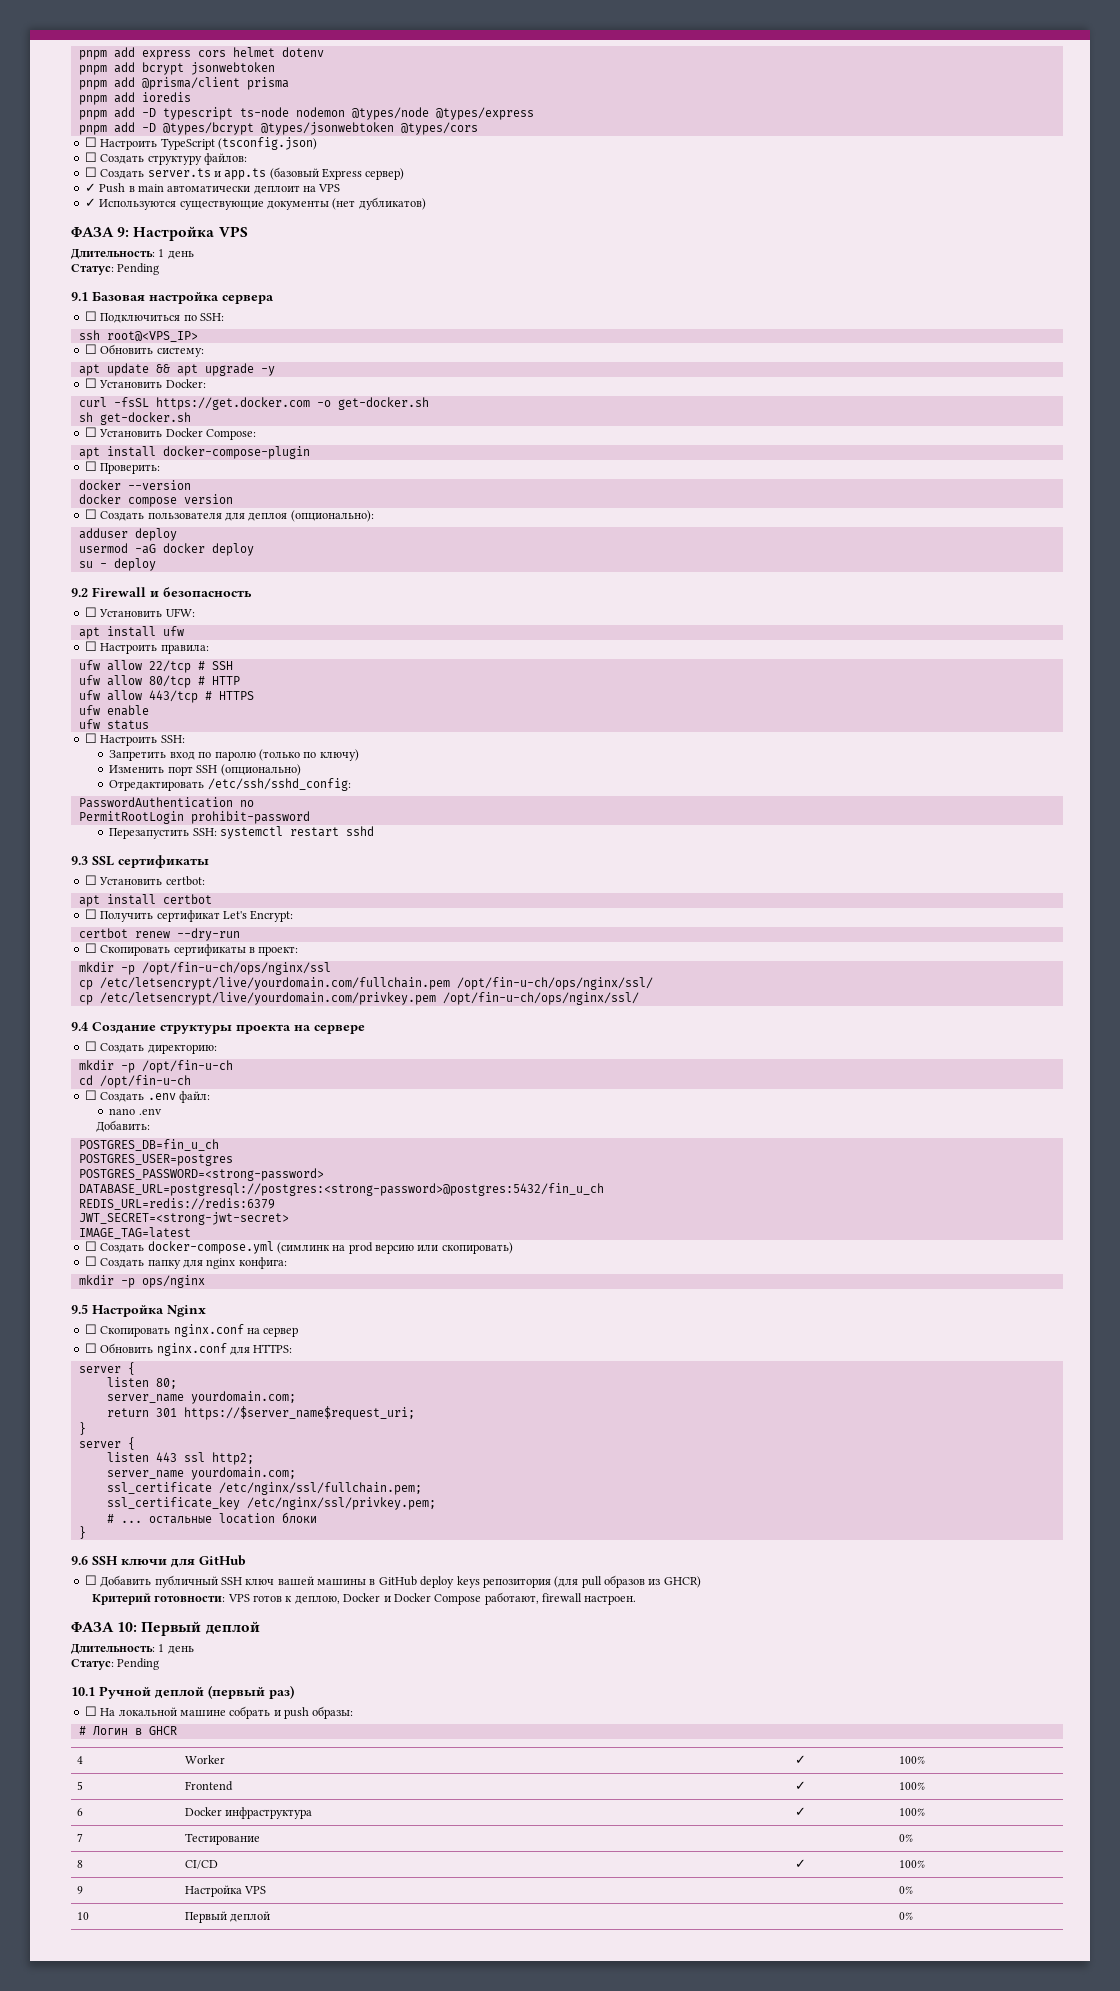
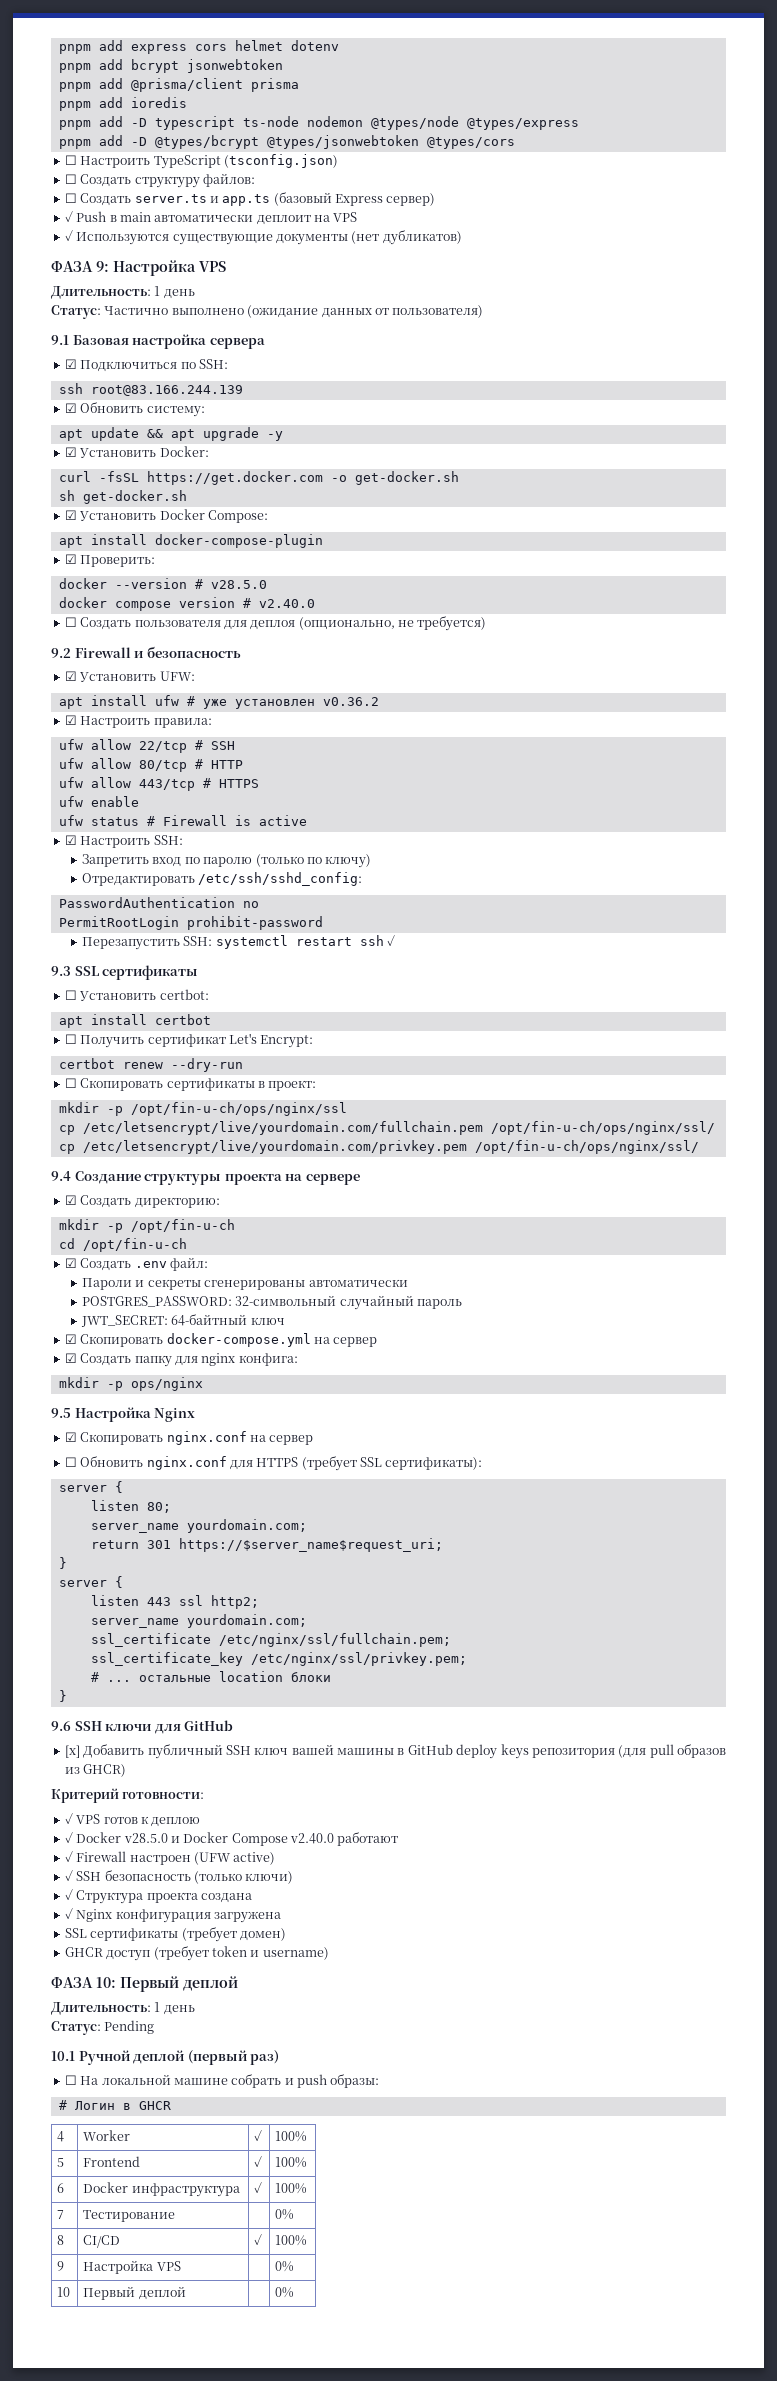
  ФАЗА 9: Настройка VPS
  Длительность: 1 день
- Статус: Pending
+ Статус: Частично выполнено (ожидание данных от пользователя)
- ☐ Подключиться по SSH:
+ ☑ Подключиться по SSH:
- ssh root@<VPS_IP>
- ☐ Обновить систему:
+ ssh root@83.166.244.139
+ ☑ Обновить систему:
- ☐ Установить Docker:
+ ☑ Установить Docker:
- ☐ Установить Docker Compose:
+ ☑ Установить Docker Compose:
- ☐ Проверить:
+ ☑ Проверить:
- docker --version
+ docker --version # v28.5.0
- docker compose version
+ docker compose version # v2.40.0
- ☐ Создать пользователя для деплоя (опционально):
- adduser deploy
- usermod -aG docker deploy
- su - deploy
+ ☐ Создать пользователя для деплоя (опционально, не требуется)
- ☐ Установить UFW:
+ ☑ Установить UFW:
- apt install ufw
- ☐ Настроить правила:
+ apt install ufw # уже установлен v0.36.2
+ ☑ Настроить правила:
- ufw status
- ☐ Настроить SSH:
+ ufw status # Firewall is active
+ ☑ Настроить SSH:
- Изменить порт SSH (опционально)
- Перезапустить SSH: systemctl restart sshd
+ Перезапустить SSH: systemctl restart ssh ✓
- ☐ Создать директорию:
+ ☑ Создать директорию:
- ☐ Создать .env файл:
+ ☑ Создать .env файл:
- nano .env
- Добавить:
- POSTGRES_DB=fin_u_ch
- POSTGRES_USER=postgres
- POSTGRES_PASSWORD=<strong-password>
- DATABASE_URL=postgresql://postgres:<strong-password>@postgres:5432/fin_u_ch
- REDIS_URL=redis://redis:6379
- JWT_SECRET=<strong-jwt-secret>
- IMAGE_TAG=latest
- ☐ Создать docker-compose.yml (симлинк на prod версию или скопировать)
- ☐ Создать папку для nginx конфига:
+ Пароли и секреты сгенерированы автоматически
+ POSTGRES_PASSWORD: 32-символьный случайный пароль
+ JWT_SECRET: 64-байтный ключ
+ ☑ Скопировать docker-compose.yml на сервер
+ ☑ Создать папку для nginx конфига:
- ☐ Скопировать nginx.conf на сервер
+ ☑ Скопировать nginx.conf на сервер
- ☐ Обновить nginx.conf для HTTPS:
+ ☐ Обновить nginx.conf для HTTPS (требует SSL сертификаты):
- ☐ Добавить публичный SSH ключ вашей машины в GitHub deploy keys репозитория (для pull образов из GHCR)
+ [х] Добавить публичный SSH ключ вашей машины в GitHub deploy keys репозитория (для pull образов из GHCR)
- Критерий готовности: VPS готов к деплою, Docker и Docker Compose работают, firewall настроен.
+ Критерий готовности:
+ ✓ VPS готов к деплою
+ ✓ Docker v28.5.0 и Docker Compose v2.40.0 работают
+ ✓ Firewall настроен (UFW active)
+ ✓ SSH безопасность (только ключи)
+ ✓ Структура проекта создана
+ ✓ Nginx конфигурация загружена
+ SSL сертификаты (требует домен)
+ GHCR доступ (требует token и username)

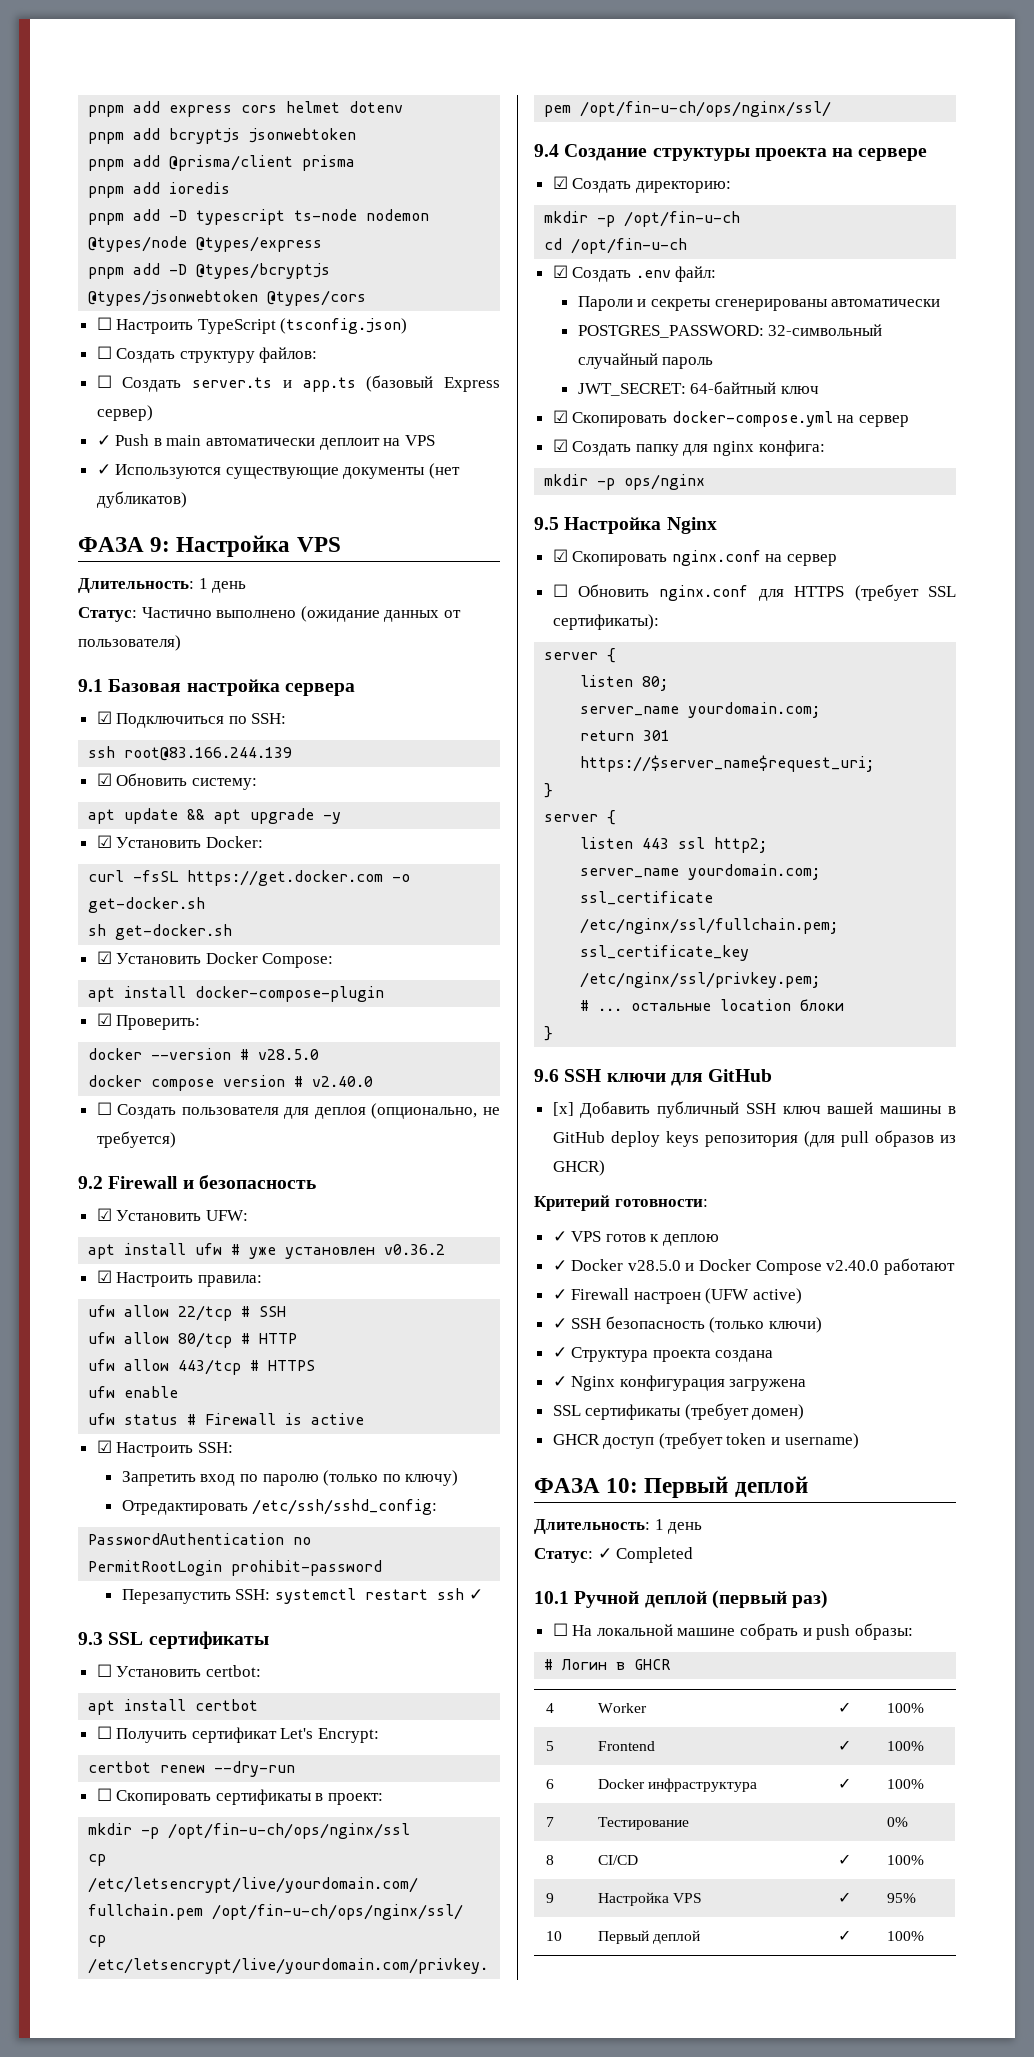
- pnpm add bcrypt jsonwebtoken
+ pnpm add bcryptjs jsonwebtoken
- pnpm add -D @types/bcrypt @types/jsonwebtoken @types/cors
+ pnpm add -D @types/bcryptjs @types/jsonwebtoken @types/cors
- Статус: Pending
+ Статус: ✓ Completed
- 9 | Настройка VPS | | 0%
+ 9 | Настройка VPS | ✓ | 95%
- 10 | Первый деплой | | 0%
+ 10 | Первый деплой | ✓ | 100%

